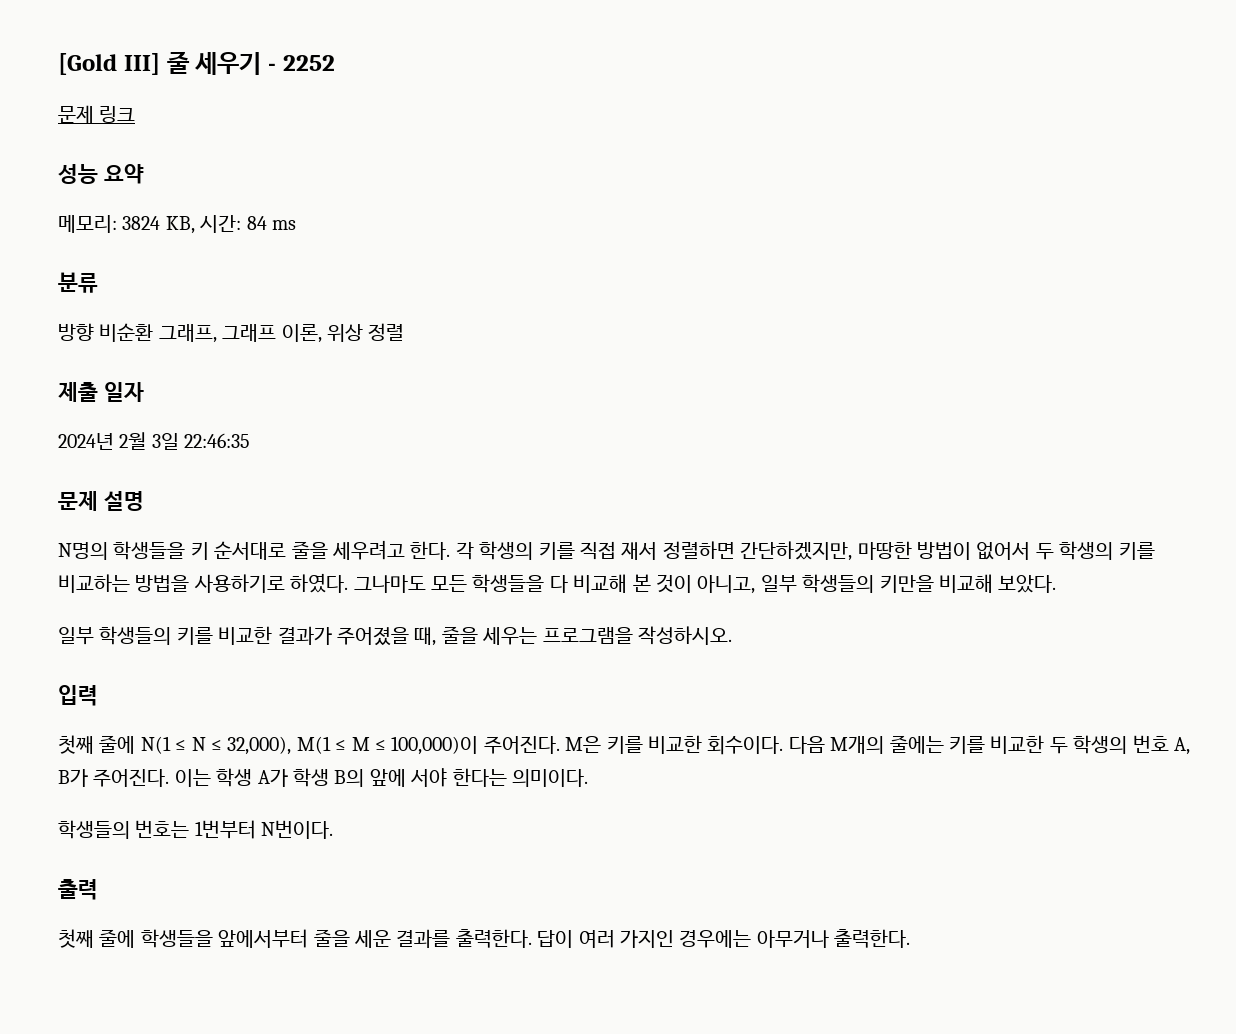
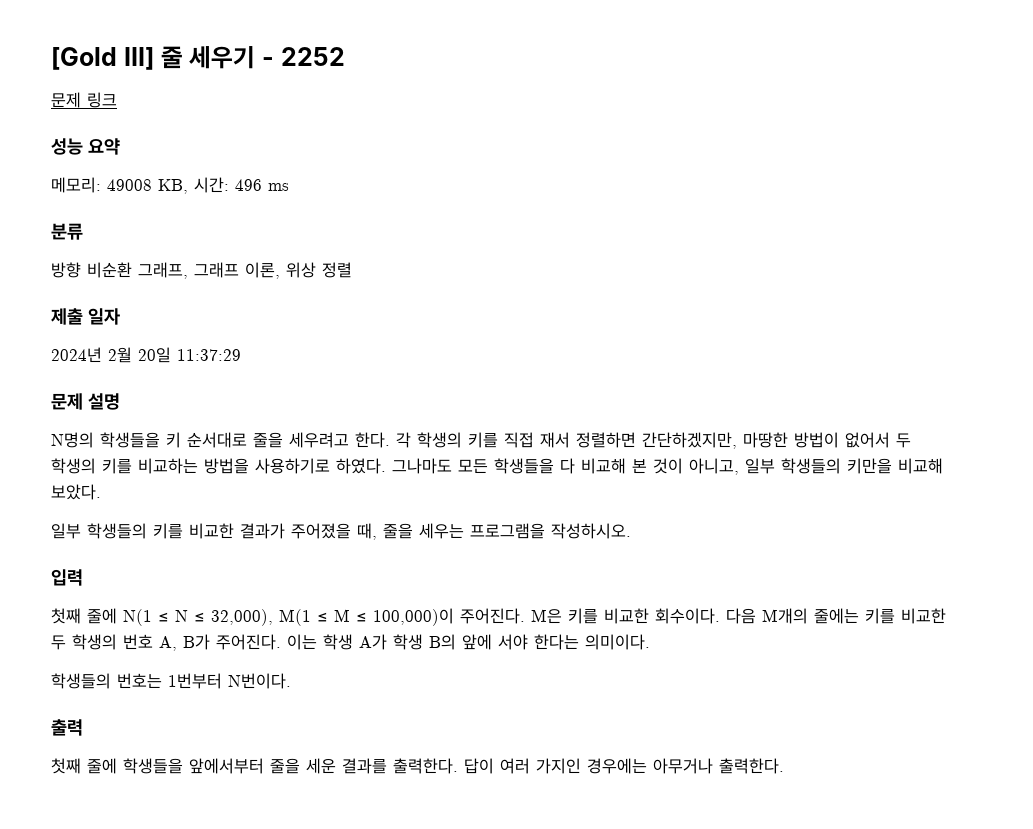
- 메모리: 3824 KB, 시간: 84 ms
+ 메모리: 49008 KB, 시간: 496 ms
- 2024년 2월 3일 22:46:35
+ 2024년 2월 20일 11:37:29

